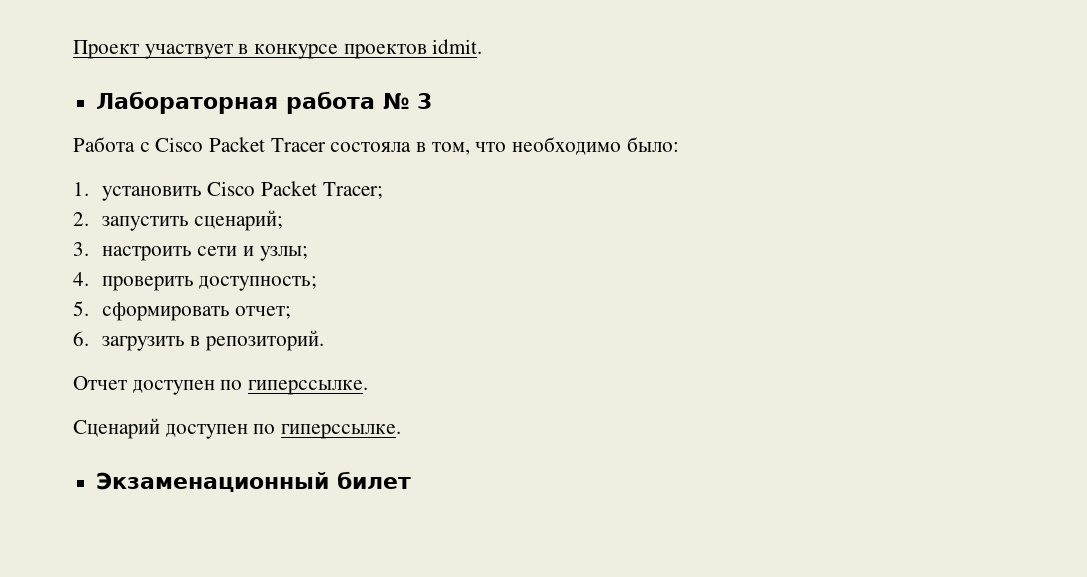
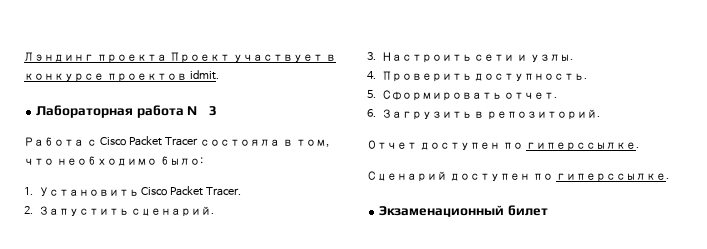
- Проект участвует в конкурсе проектов idmit.
+ Лэндинг проекта Проект участвует в конкурсе проектов idmit.
- 1. установить Cisco Packet Tracer;
+ 1. Установить Cisco Packet Tracer.
- 2. запустить сценарий;
+ 2. Запустить сценарий.
- 3. настроить сети и узлы;
+ 3. Настроить сети и узлы.
- 4. проверить доступность;
+ 4. Проверить доступность.
- 5. сформировать отчет;
+ 5. Сформировать отчет.
- 6. загрузить в репозиторий.
+ 6. Загрузить в репозиторий.

